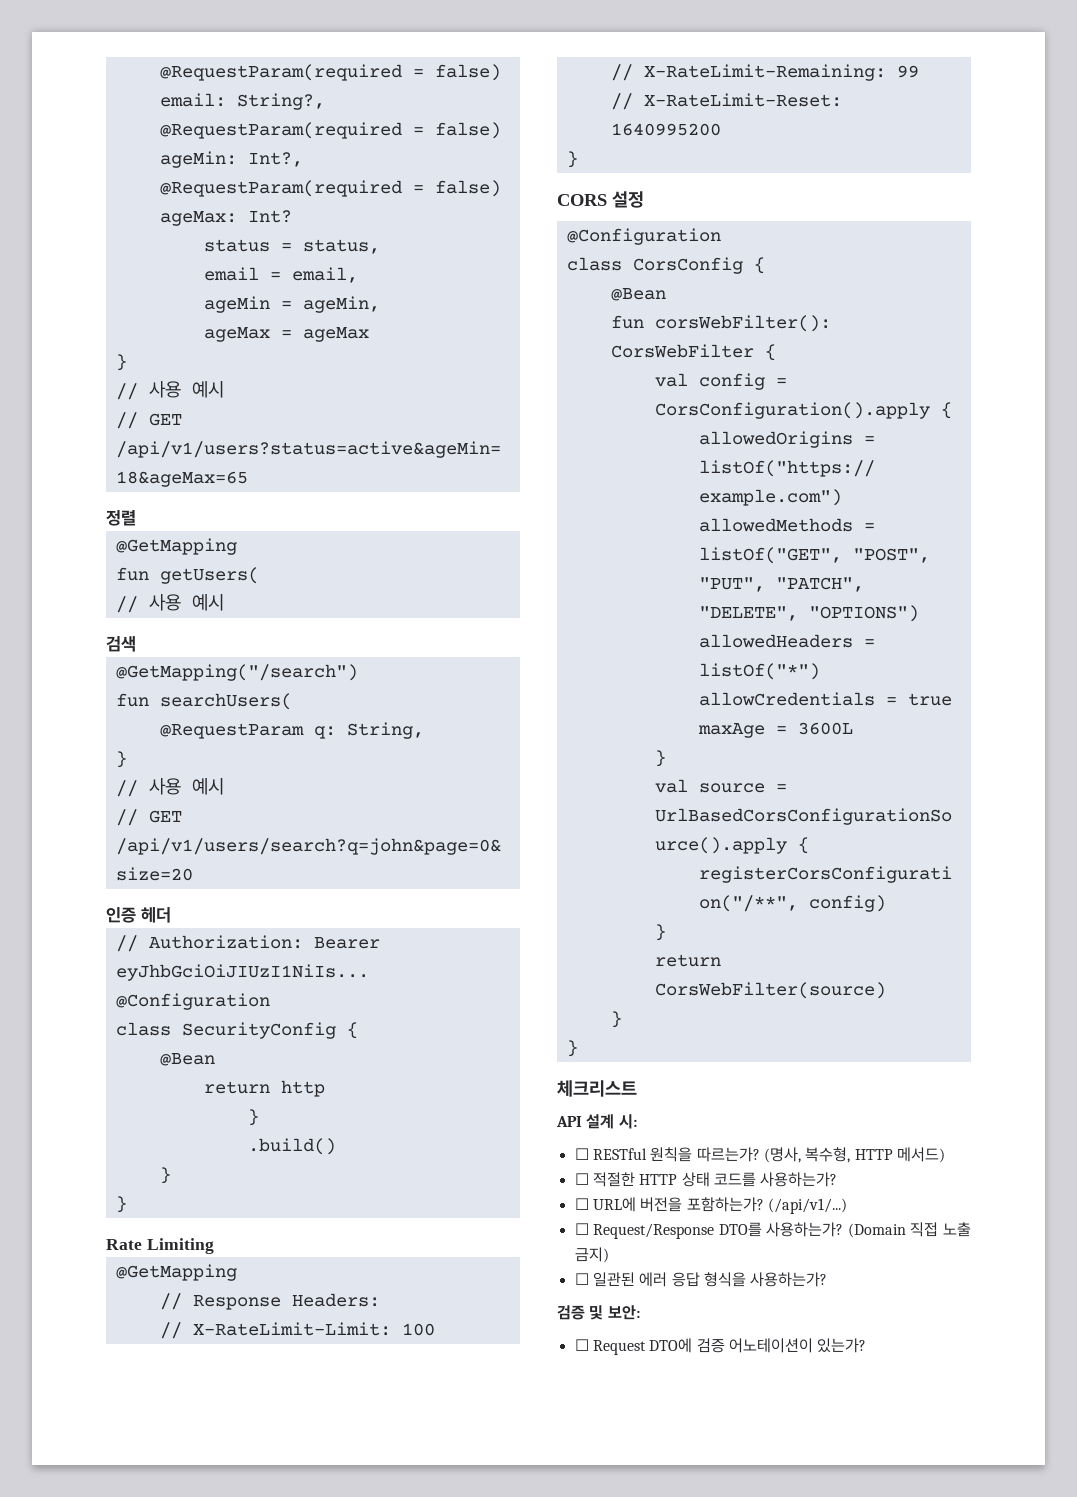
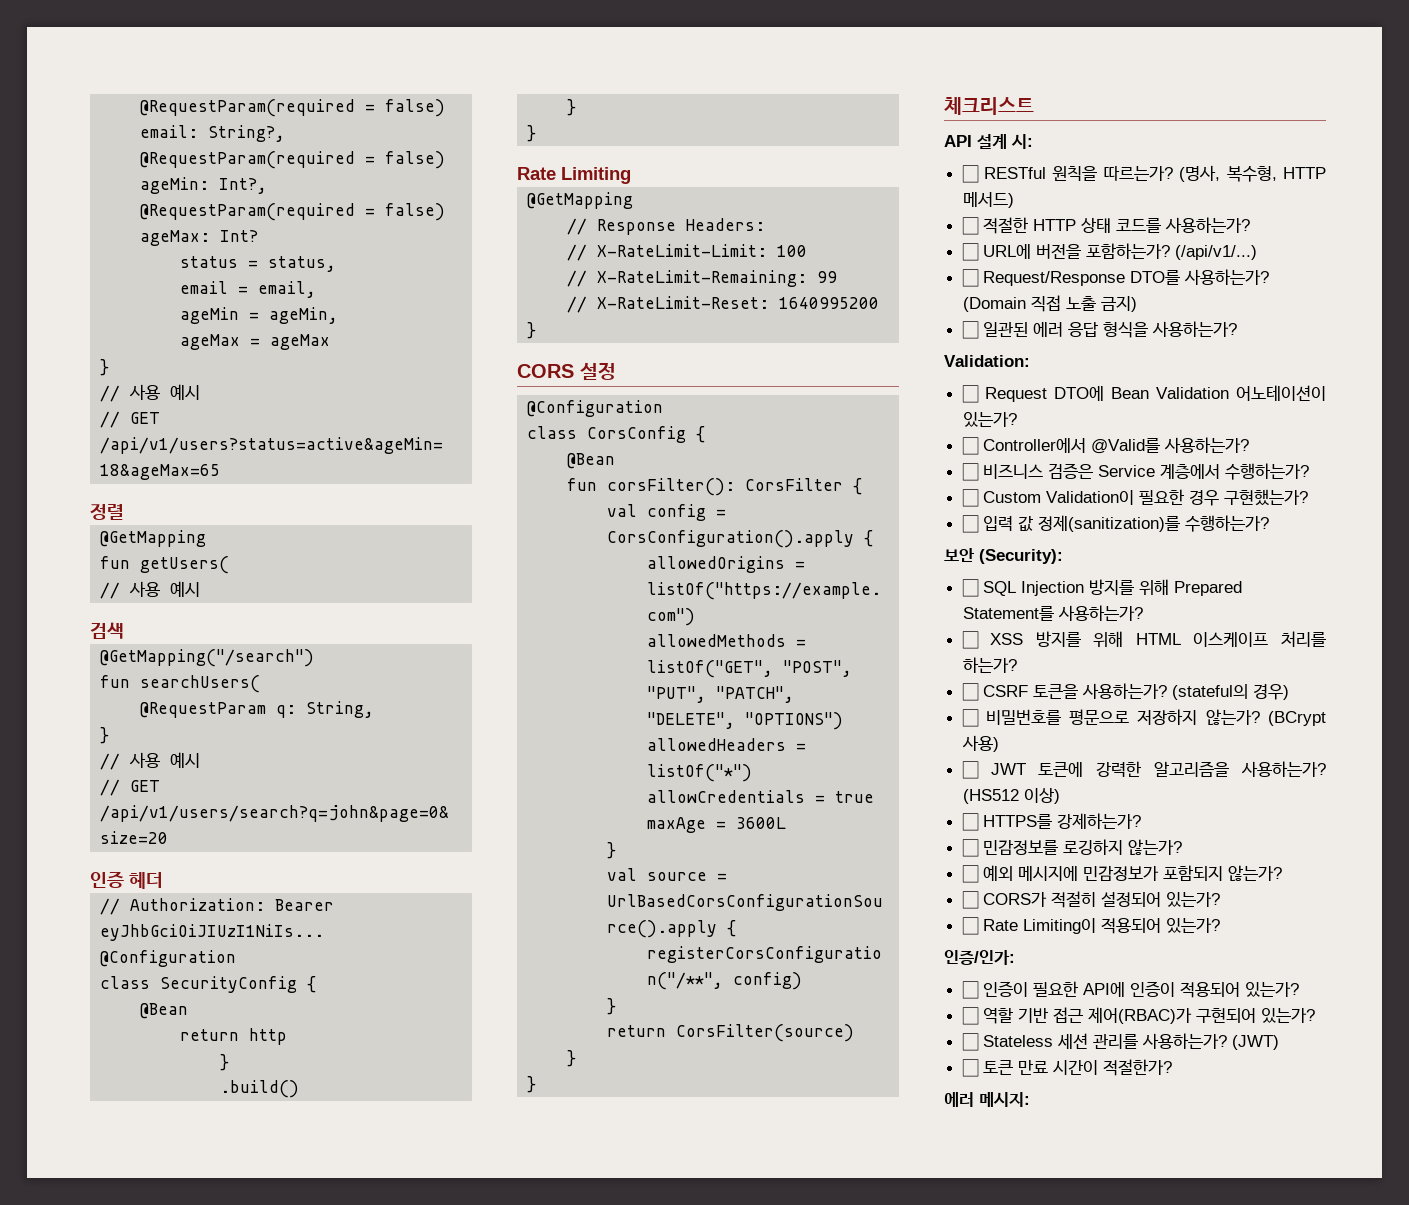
- fun corsWebFilter(): CorsWebFilter {
+ fun corsFilter(): CorsFilter {
- return CorsWebFilter(source)
+ return CorsFilter(source)
- 검증 및 보안:
+ Validation:
- ☐ Request DTO에 검증 어노테이션이 있는가?
+ ☐ Request DTO에 Bean Validation 어노테이션이 있는가?
+ ☐ Controller에서 @Valid를 사용하는가?
+ ☐ 비즈니스 검증은 Service 계층에서 수행하는가?
+ ☐ Custom Validation이 필요한 경우 구현했는가?
+ ☐ 입력 값 정제(sanitization)를 수행하는가?
+ 보안 (Security):
+ ☐ SQL Injection 방지를 위해 Prepared Statement를 사용하는가?
+ ☐ XSS 방지를 위해 HTML 이스케이프 처리를 하는가?
+ ☐ CSRF 토큰을 사용하는가? (stateful의 경우)
+ ☐ 비밀번호를 평문으로 저장하지 않는가? (BCrypt 사용)
+ ☐ JWT 토큰에 강력한 알고리즘을 사용하는가? (HS512 이상)
+ ☐ HTTPS를 강제하는가?
+ ☐ 민감정보를 로깅하지 않는가?
+ ☐ 예외 메시지에 민감정보가 포함되지 않는가?
+ ☐ CORS가 적절히 설정되어 있는가?
+ ☐ Rate Limiting이 적용되어 있는가?
+ 인증/인가:
+ ☐ 인증이 필요한 API에 인증이 적용되어 있는가?
+ ☐ 역할 기반 접근 제어(RBAC)가 구현되어 있는가?
+ ☐ Stateless 세션 관리를 사용하는가? (JWT)
+ ☐ 토큰 만료 시간이 적절한가?
+ 에러 메시지:

